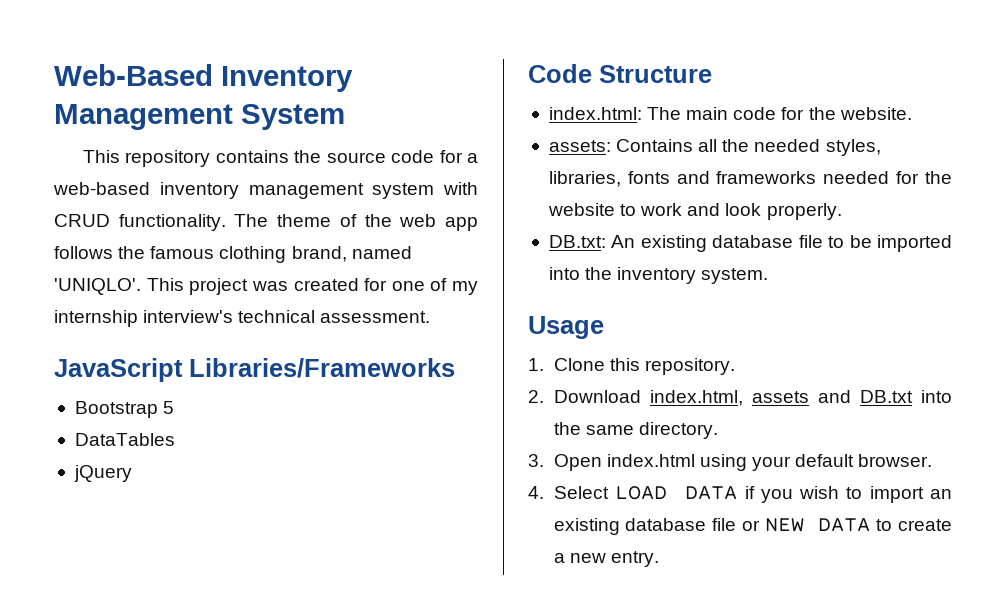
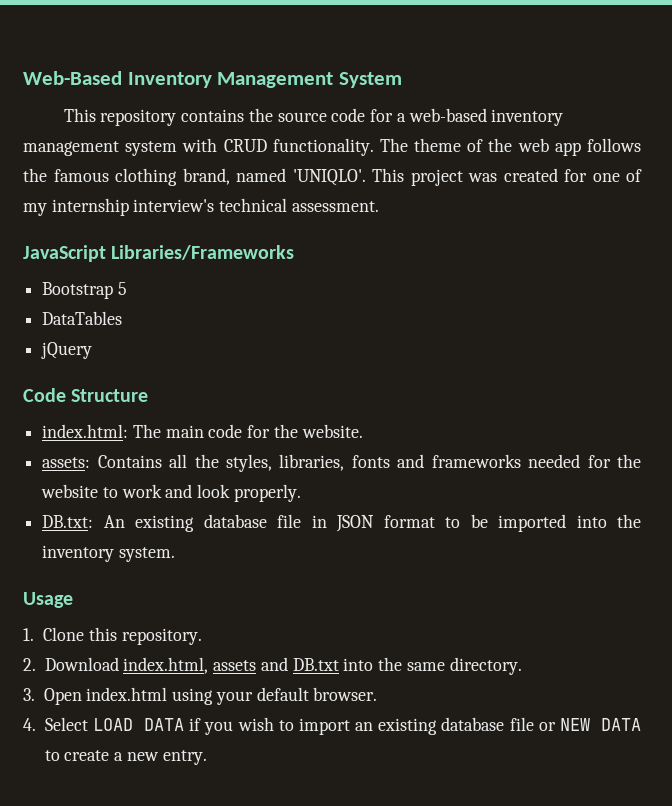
- assets: Contains all the needed styles, libraries, fonts and frameworks needed for the website to work and look properly.
+ assets: Contains all the styles, libraries, fonts and frameworks needed for the website to work and look properly.
- DB.txt: An existing database file to be imported into the inventory system.
+ DB.txt: An existing database file in JSON format to be imported into the inventory system.

